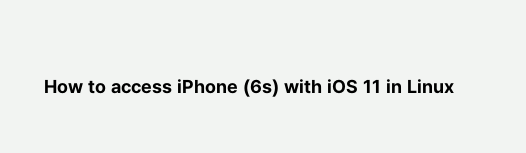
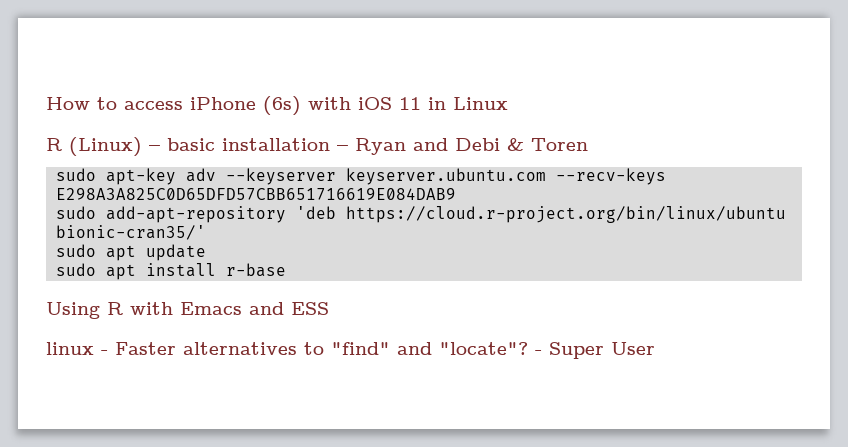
+ R (Linux) – basic installation – Ryan and Debi & Toren
+ sudo apt-key adv --keyserver keyserver.ubuntu.com --recv-keys E298A3A825C0D65DFD57CBB651716619E084DAB9
+ sudo add-apt-repository 'deb https://cloud.r-project.org/bin/linux/ubuntu bionic-cran35/'
+ sudo apt update
+ sudo apt install r-base
+ Using R with Emacs and ESS
+ linux - Faster alternatives to "find" and "locate"? - Super User

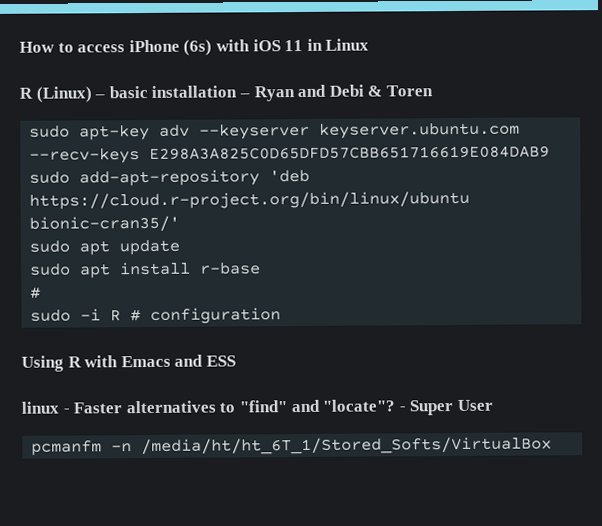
  sudo apt install r-base
+ #
+ sudo -i R # configuration
+ pcmanfm -n /media/ht/ht_6T_1/Stored_Softs/VirtualBox

